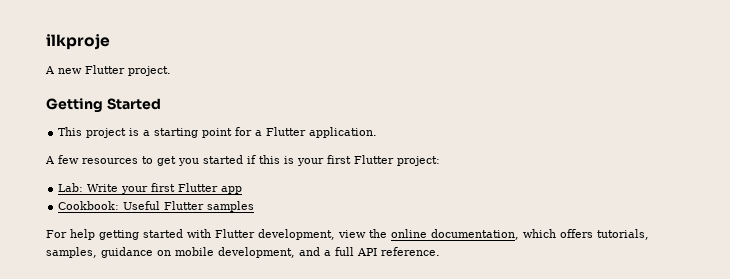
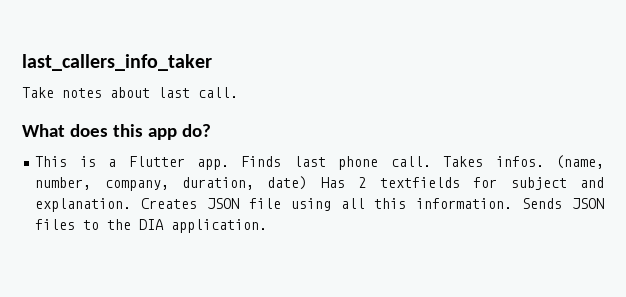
- ilkproje
- A new Flutter project.
- Getting Started
+ last_callers_info_taker
+ Take notes about last call.
+ What does this app do?
- This project is a starting point for a Flutter application.
- A few resources to get you started if this is your first Flutter project:
- Lab: Write your first Flutter app
- Cookbook: Useful Flutter samples
- For help getting started with Flutter development, view the online documentation, which offers tutorials, samples, guidance on mobile development, and a full API reference.
+ This is a Flutter app. Finds last phone call. Takes infos. (name, number, company, duration, date) Has 2 textfields for subject and explanation. Creates JSON file using all this information. Sends JSON files to the DIA application.

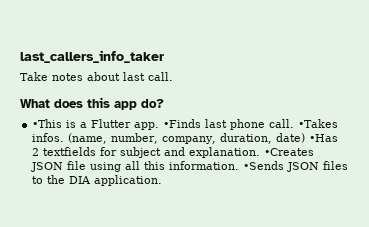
- This is a Flutter app.
+ •This is a Flutter app.
- Finds last phone call.
+ •Finds last phone call.
- Takes infos.
+ •Takes infos.
- (name, number, company, duration, date) Has 2 textfields for subject and explanation.
+ (name, number, company, duration, date) •Has 2 textfields for subject and explanation.
- Creates JSON file using all this information.
+ •Creates JSON file using all this information.
- Sends JSON files to the DIA application.
+ •Sends JSON files to the DIA application.

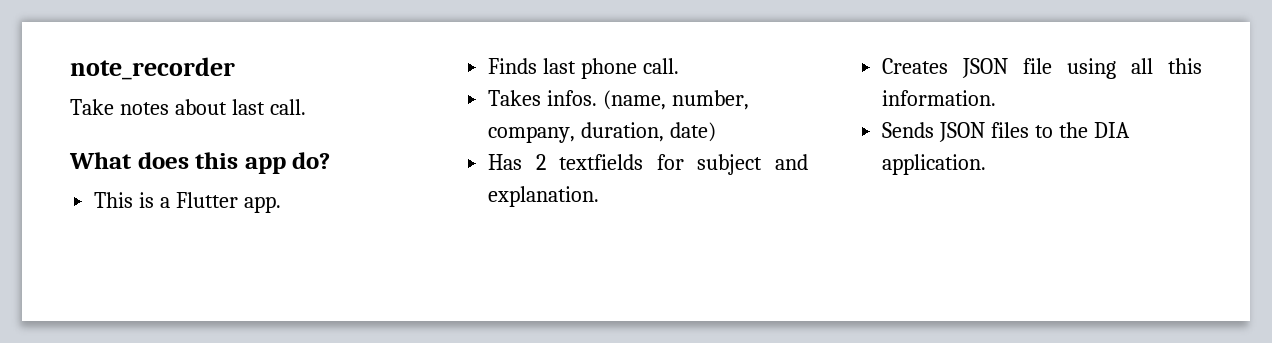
- last_callers_info_taker
+ note_recorder
- •This is a Flutter app. •Finds last phone call. •Takes infos.
+ This is a Flutter app.
+ Finds last phone call.
+ Takes infos.
- (name, number, company, duration, date) •Has 2 textfields for subject and explanation. •Creates JSON file using all this information. •Sends JSON files to the DIA application.
+ (name, number, company, duration, date)
+ Has 2 textfields for subject and explanation.
+ Creates JSON file using all this information.
+ Sends JSON files to the DIA application.

